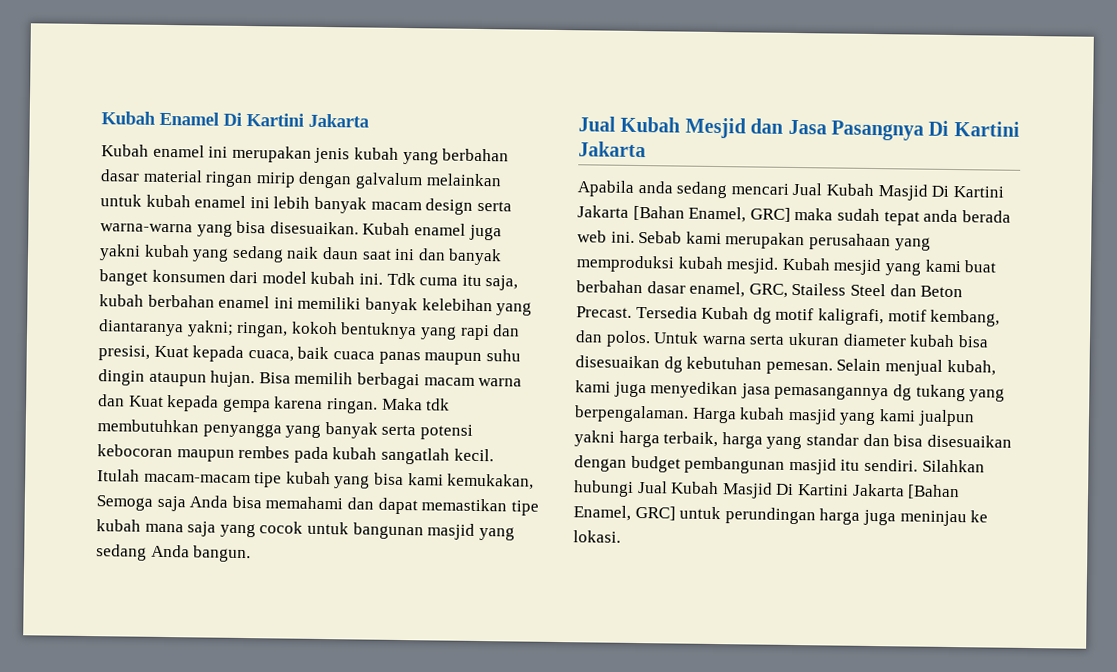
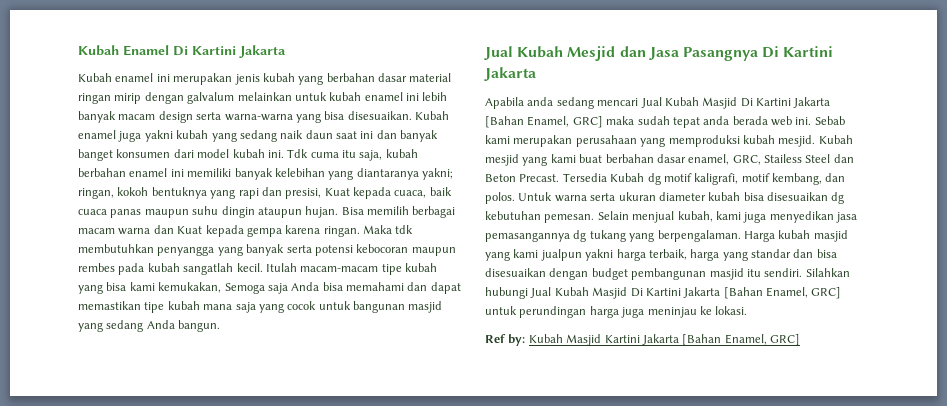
+ Ref by: Kubah Masjid Kartini Jakarta [Bahan Enamel, GRC]

